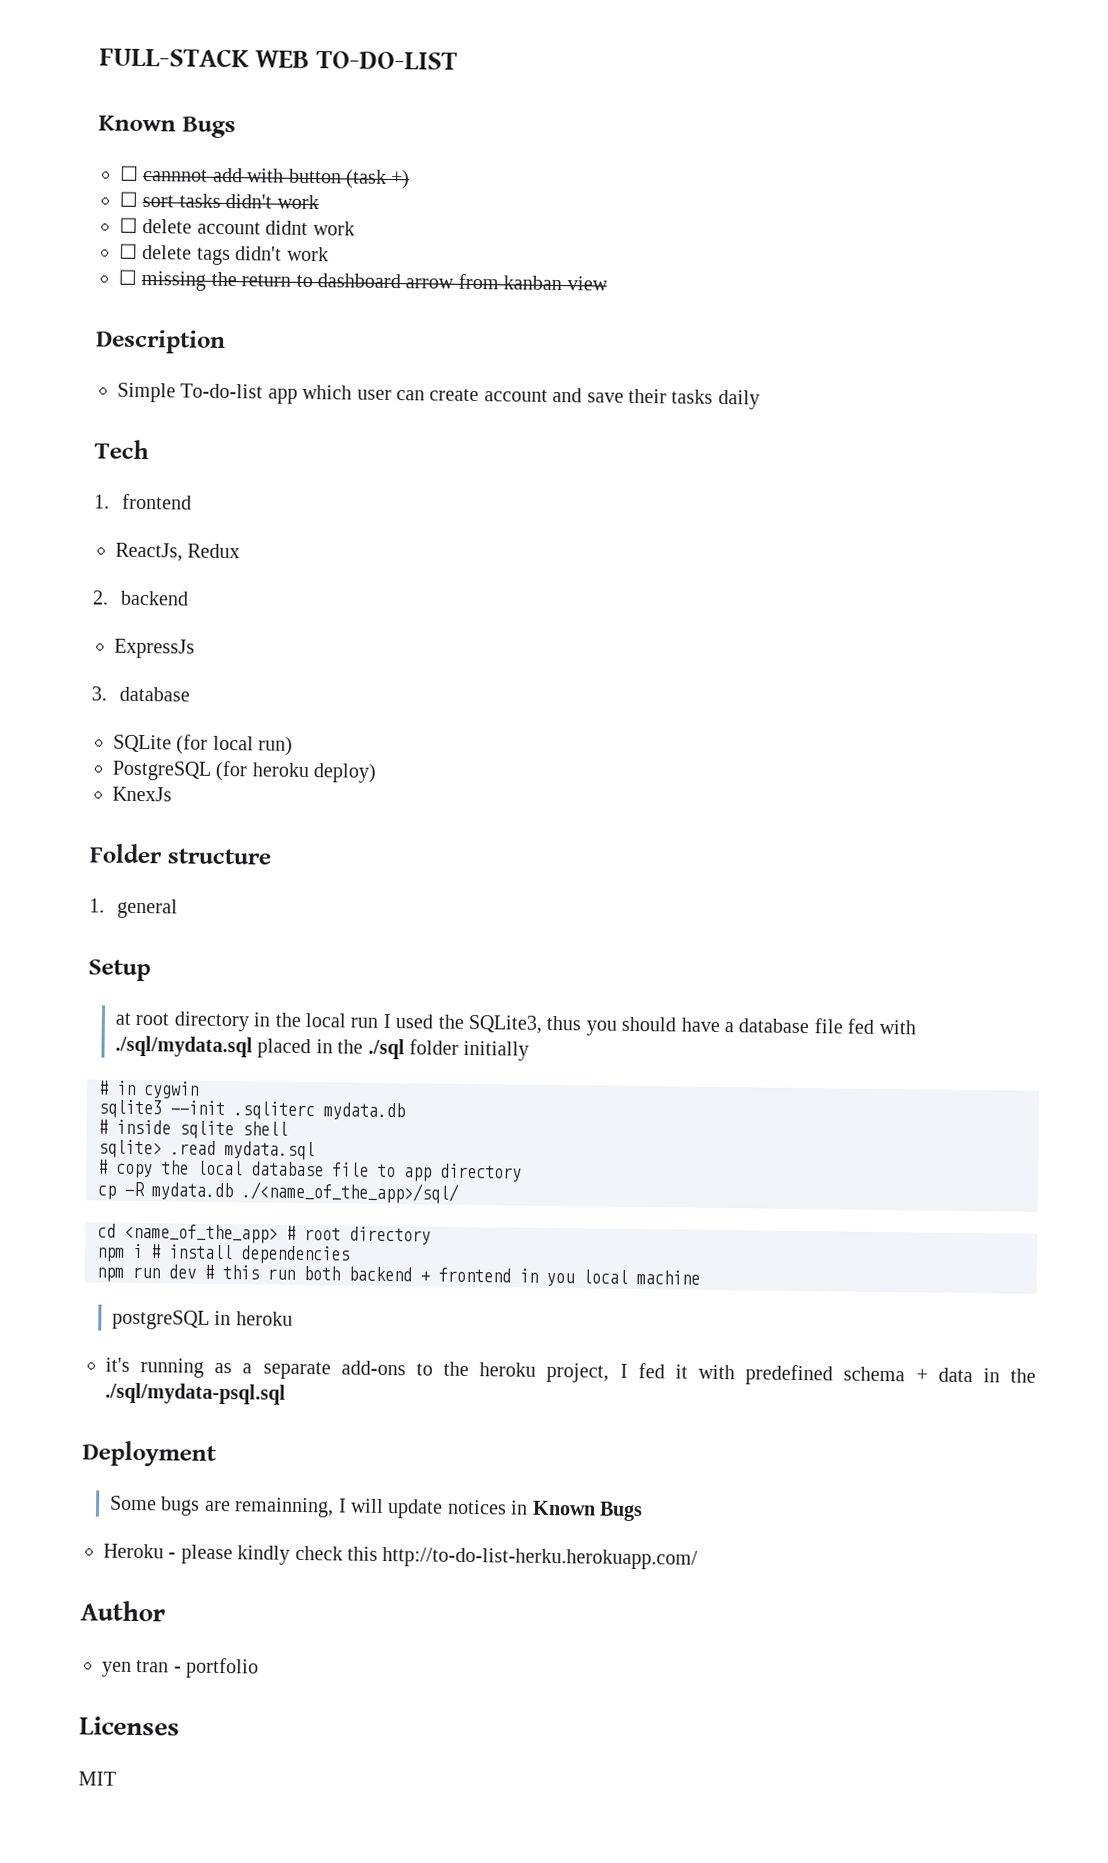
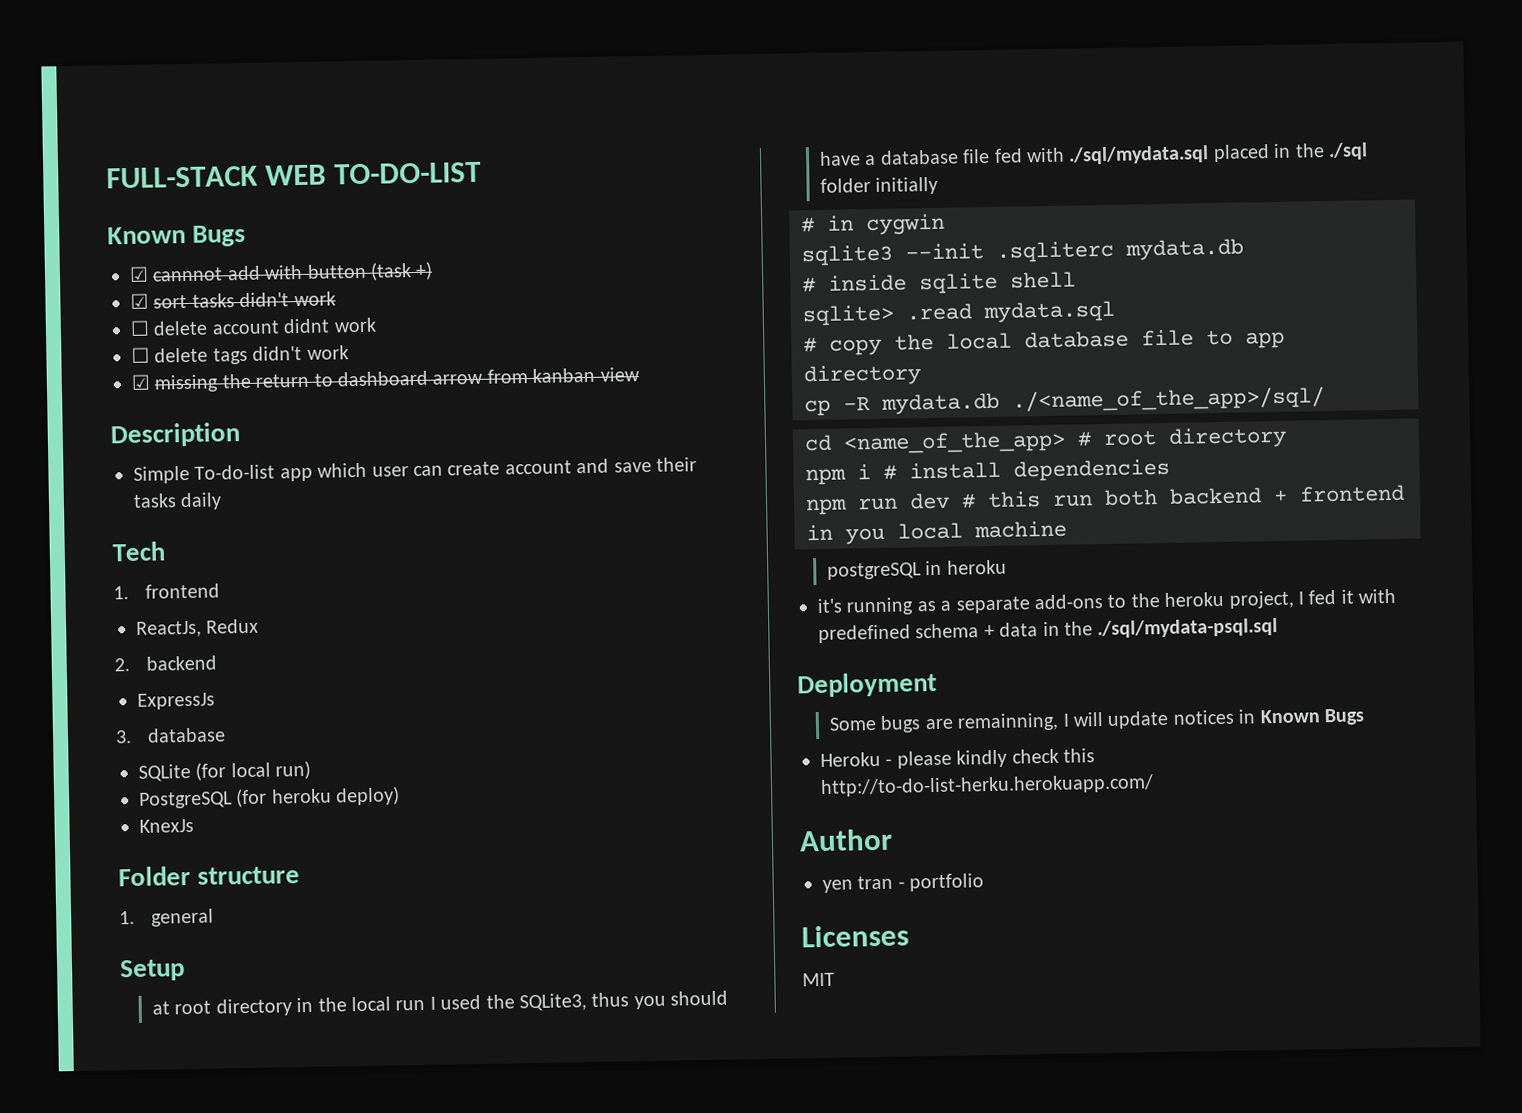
- ☐ cannnot add with button (task +)
+ ☑ cannnot add with button (task +)
- ☐ sort tasks didn't work
+ ☑ sort tasks didn't work
- ☐ missing the return to dashboard arrow from kanban view
+ ☑ missing the return to dashboard arrow from kanban view

